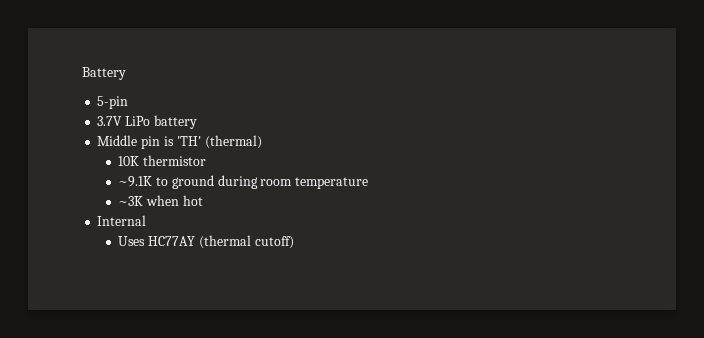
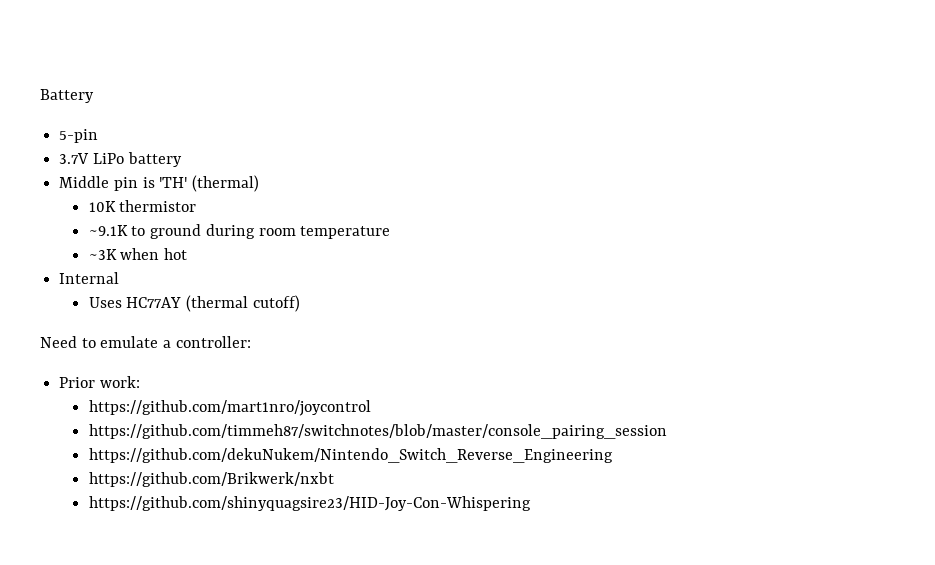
+ Need to emulate a controller:
+ Prior work:
+ https://github.com/mart1nro/joycontrol
+ https://github.com/timmeh87/switchnotes/blob/master/console_pairing_session
+ https://github.com/dekuNukem/Nintendo_Switch_Reverse_Engineering
+ https://github.com/Brikwerk/nxbt
+ https://github.com/shinyquagsire23/HID-Joy-Con-Whispering

